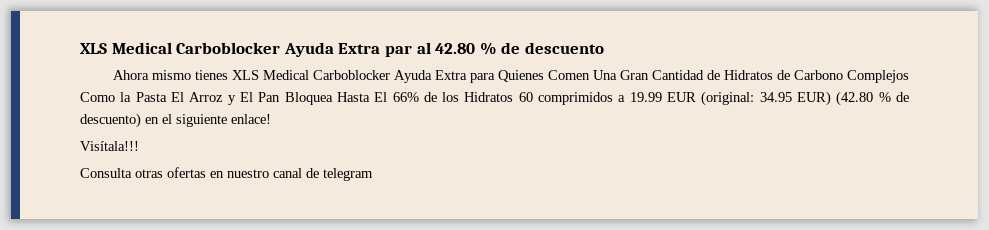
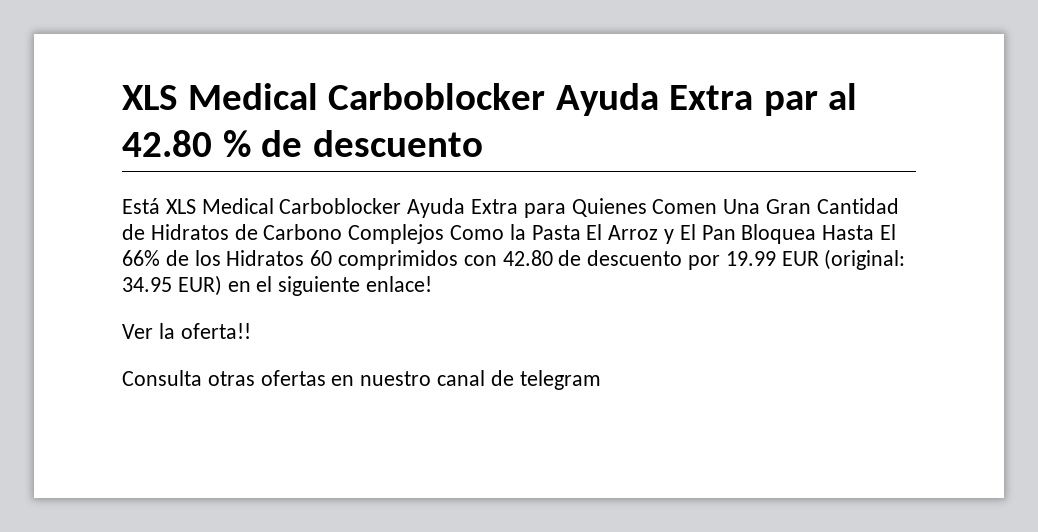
- Ahora mismo tienes XLS Medical Carboblocker Ayuda Extra para Quienes Comen Una Gran Cantidad de Hidratos de Carbono Complejos Como la Pasta El Arroz y El Pan Bloquea Hasta El 66% de los Hidratos 60 comprimidos a 19.99 EUR (original: 34.95 EUR) (42.80 % de descuento) en el siguiente enlace!
+ Está XLS Medical Carboblocker Ayuda Extra para Quienes Comen Una Gran Cantidad de Hidratos de Carbono Complejos Como la Pasta El Arroz y El Pan Bloquea Hasta El 66% de los Hidratos 60 comprimidos con 42.80 de descuento por 19.99 EUR (original: 34.95 EUR) en el siguiente enlace!
- Visítala!!!
+ Ver la oferta!!

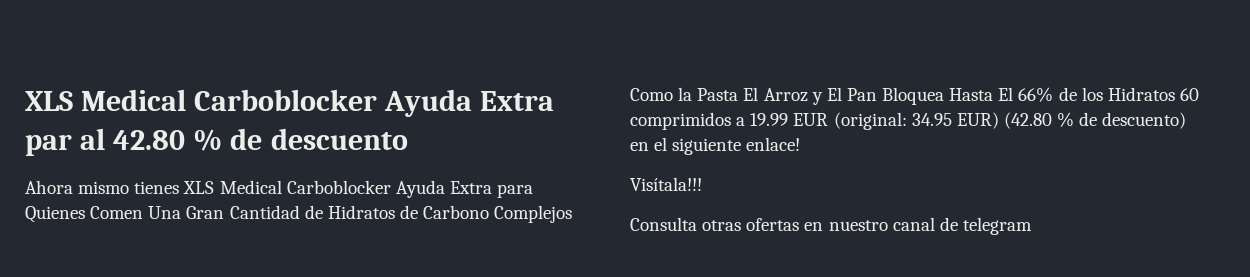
- Está XLS Medical Carboblocker Ayuda Extra para Quienes Comen Una Gran Cantidad de Hidratos de Carbono Complejos Como la Pasta El Arroz y El Pan Bloquea Hasta El 66% de los Hidratos 60 comprimidos con 42.80 de descuento por 19.99 EUR (original: 34.95 EUR) en el siguiente enlace!
+ Ahora mismo tienes XLS Medical Carboblocker Ayuda Extra para Quienes Comen Una Gran Cantidad de Hidratos de Carbono Complejos Como la Pasta El Arroz y El Pan Bloquea Hasta El 66% de los Hidratos 60 comprimidos a 19.99 EUR (original: 34.95 EUR) (42.80 % de descuento) en el siguiente enlace!
- Ver la oferta!!
+ Visítala!!!

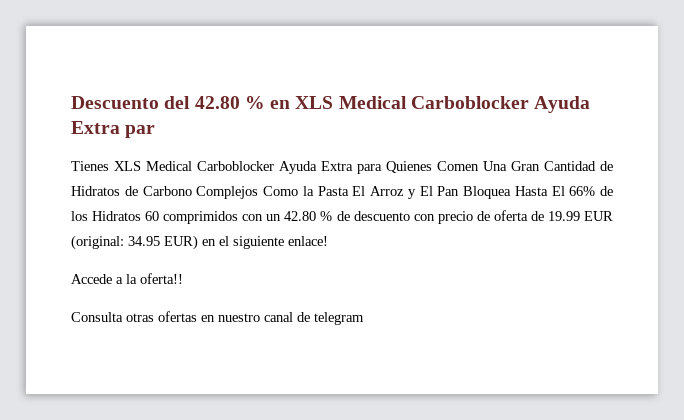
- XLS Medical Carboblocker Ayuda Extra par al 42.80 % de descuento
- Ahora mismo tienes XLS Medical Carboblocker Ayuda Extra para Quienes Comen Una Gran Cantidad de Hidratos de Carbono Complejos Como la Pasta El Arroz y El Pan Bloquea Hasta El 66% de los Hidratos 60 comprimidos a 19.99 EUR (original: 34.95 EUR) (42.80 % de descuento) en el siguiente enlace!
+ Descuento del 42.80 % en XLS Medical Carboblocker Ayuda Extra par
+ Tienes XLS Medical Carboblocker Ayuda Extra para Quienes Comen Una Gran Cantidad de Hidratos de Carbono Complejos Como la Pasta El Arroz y El Pan Bloquea Hasta El 66% de los Hidratos 60 comprimidos con un 42.80 % de descuento con precio de oferta de 19.99 EUR (original: 34.95 EUR) en el siguiente enlace!
- Visítala!!!
+ Accede a la oferta!!

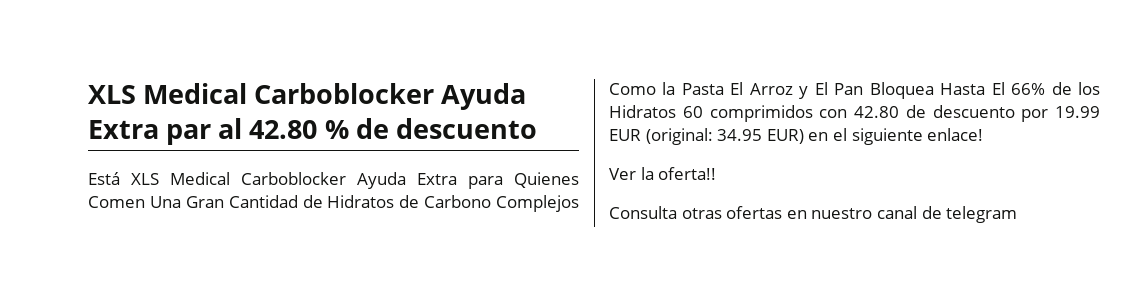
- Descuento del 42.80 % en XLS Medical Carboblocker Ayuda Extra par
- Tienes XLS Medical Carboblocker Ayuda Extra para Quienes Comen Una Gran Cantidad de Hidratos de Carbono Complejos Como la Pasta El Arroz y El Pan Bloquea Hasta El 66% de los Hidratos 60 comprimidos con un 42.80 % de descuento con precio de oferta de 19.99 EUR (original: 34.95 EUR) en el siguiente enlace!
+ XLS Medical Carboblocker Ayuda Extra par al 42.80 % de descuento
+ Está XLS Medical Carboblocker Ayuda Extra para Quienes Comen Una Gran Cantidad de Hidratos de Carbono Complejos Como la Pasta El Arroz y El Pan Bloquea Hasta El 66% de los Hidratos 60 comprimidos con 42.80 de descuento por 19.99 EUR (original: 34.95 EUR) en el siguiente enlace!
- Accede a la oferta!!
+ Ver la oferta!!

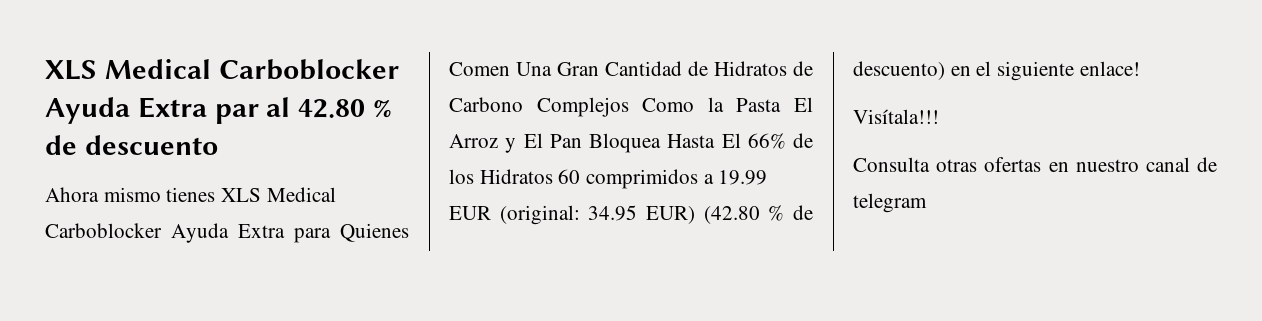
- Está XLS Medical Carboblocker Ayuda Extra para Quienes Comen Una Gran Cantidad de Hidratos de Carbono Complejos Como la Pasta El Arroz y El Pan Bloquea Hasta El 66% de los Hidratos 60 comprimidos con 42.80 de descuento por 19.99 EUR (original: 34.95 EUR) en el siguiente enlace!
+ Ahora mismo tienes XLS Medical Carboblocker Ayuda Extra para Quienes Comen Una Gran Cantidad de Hidratos de Carbono Complejos Como la Pasta El Arroz y El Pan Bloquea Hasta El 66% de los Hidratos 60 comprimidos a 19.99 EUR (original: 34.95 EUR) (42.80 % de descuento) en el siguiente enlace!
- Ver la oferta!!
+ Visítala!!!

